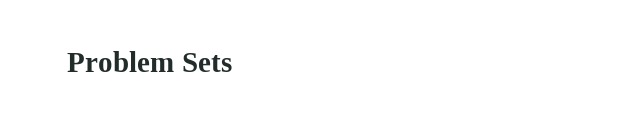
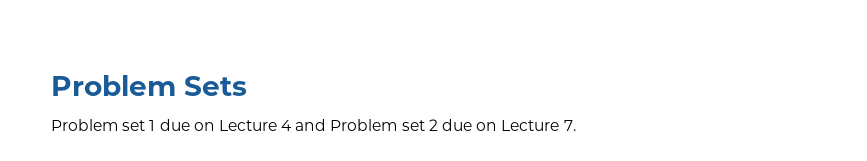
+ Problem set 1 due on Lecture 4 and Problem set 2 due on Lecture 7.

